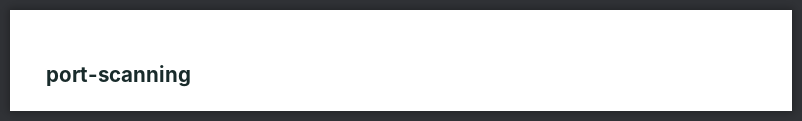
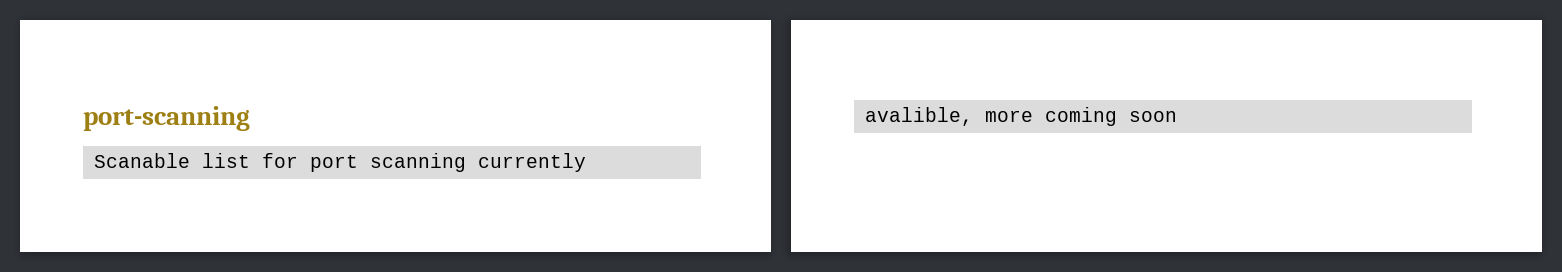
+ Scanable list for port scanning currently avalible, more coming soon

